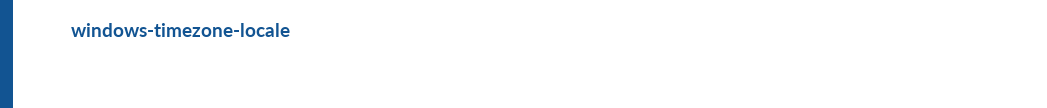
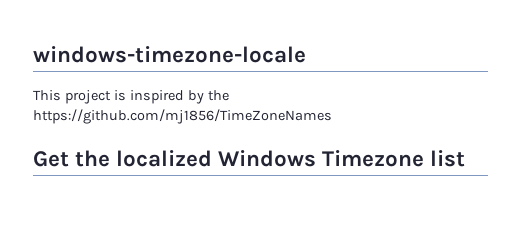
+ This project is inspired by the https://github.com/mj1856/TimeZoneNames
+ Get the localized Windows Timezone list

